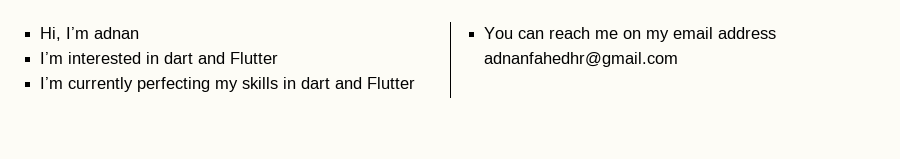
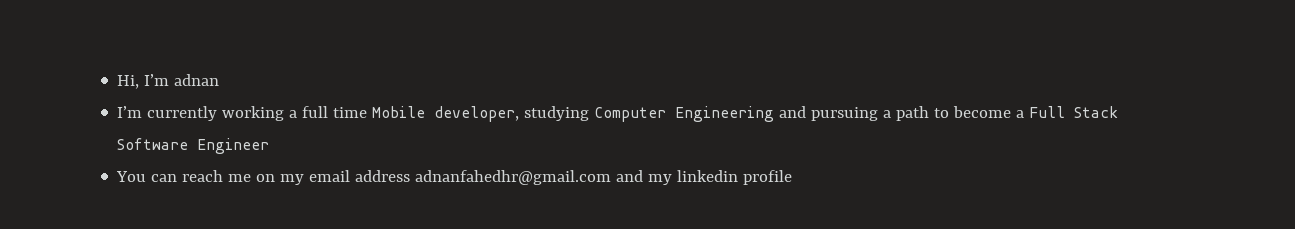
- I’m interested in dart and Flutter
- I’m currently perfecting my skills in dart and Flutter
+ I’m currently working a full time Mobile developer, studying Computer Engineering and pursuing a path to become a Full Stack Software Engineer
- You can reach me on my email address adnanfahedhr@gmail.com
+ You can reach me on my email address adnanfahedhr@gmail.com and my linkedin profile

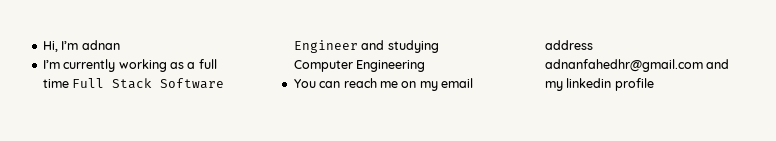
- I’m currently working a full time Mobile developer, studying Computer Engineering and pursuing a path to become a Full Stack Software Engineer
+ I’m currently working as a full time Full Stack Software Engineer and studying Computer Engineering

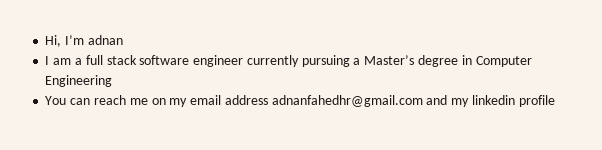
- I’m currently working as a full time Full Stack Software Engineer and studying Computer Engineering
+ I am a full stack software engineer currently pursuing a Master’s degree in Computer Engineering

